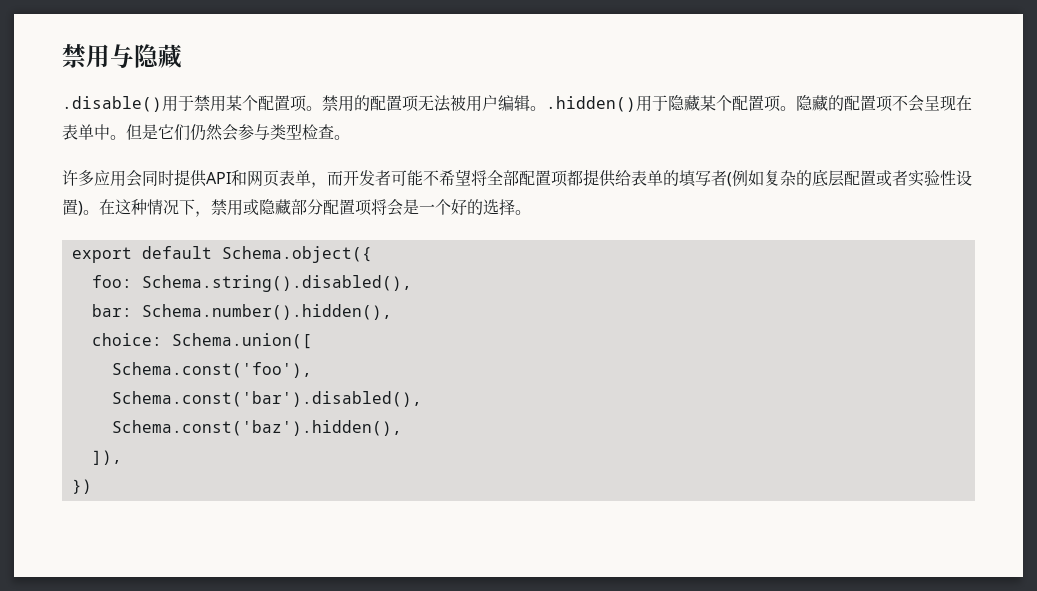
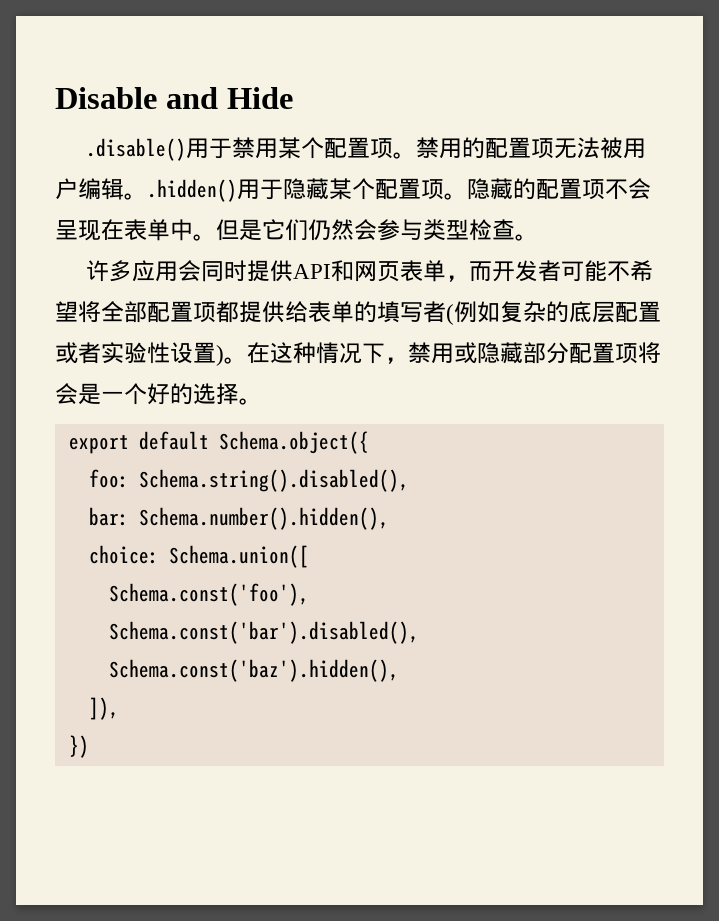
- 禁用与隐藏
+ Disable and Hide

